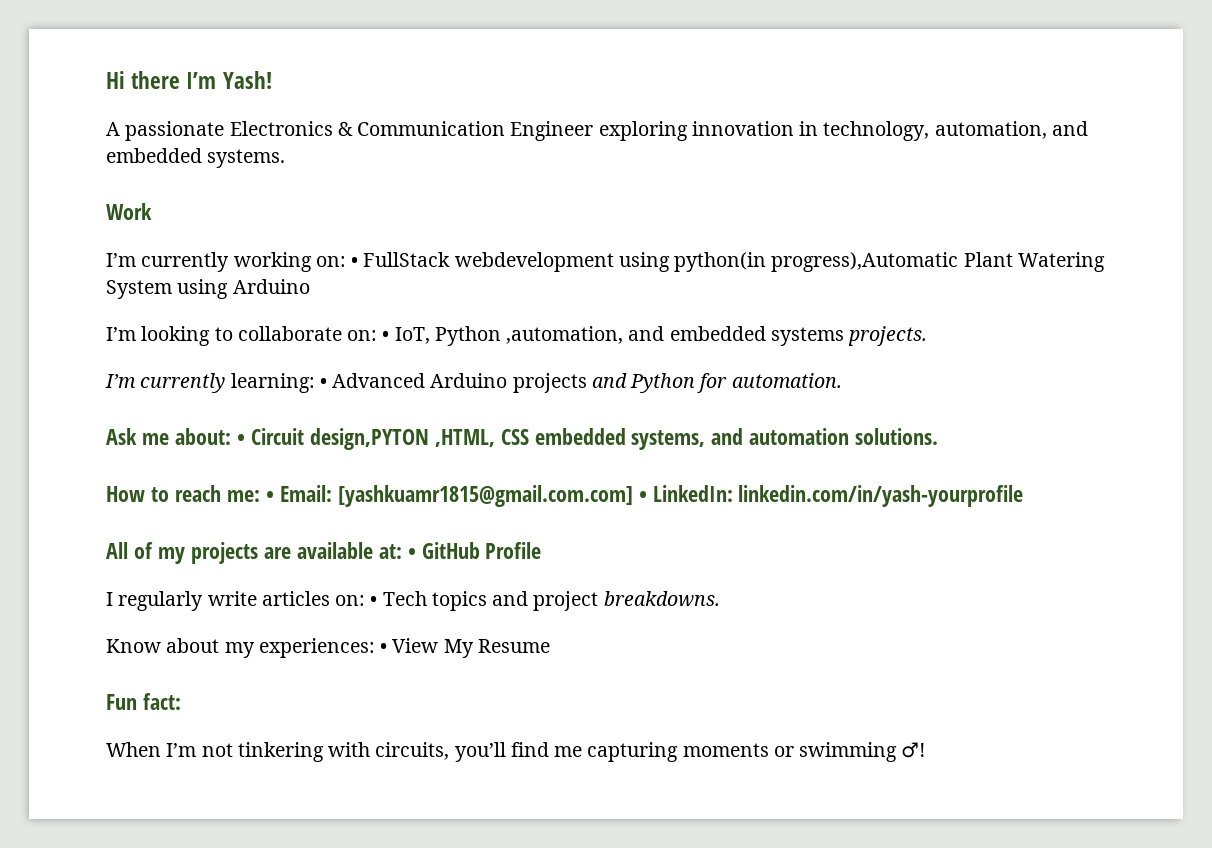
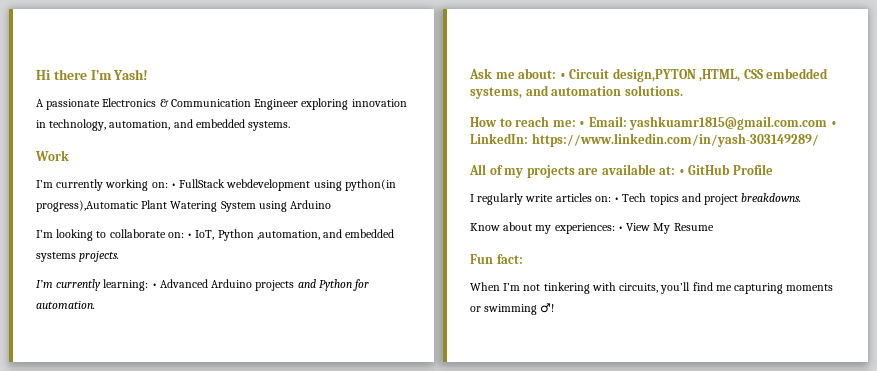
- How to reach me: • Email: [yashkuamr1815@gmail.com.com] • LinkedIn: linkedin.com/in/yash-yourprofile
+ How to reach me: • Email: yashkuamr1815@gmail.com.com • LinkedIn: https://www.linkedin.com/in/yash-303149289/

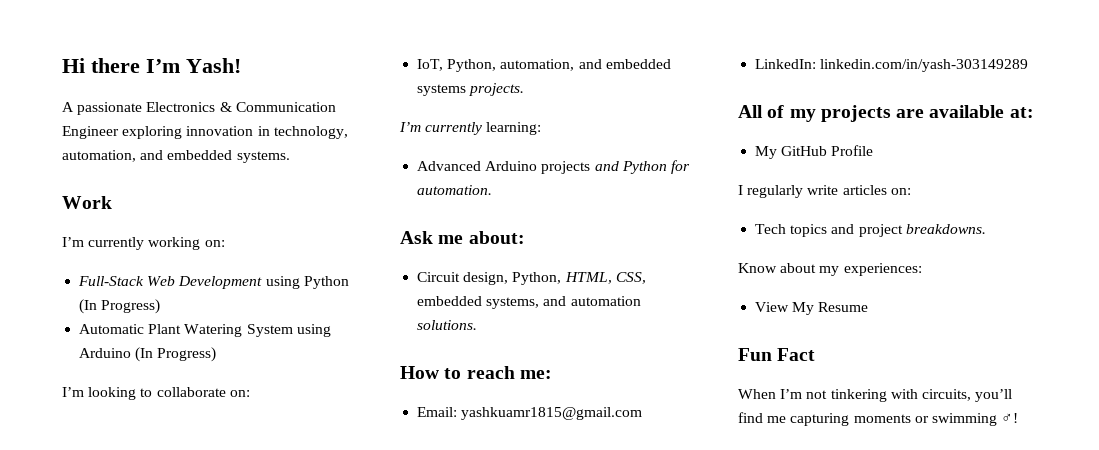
- I’m currently working on: • FullStack webdevelopment using python(in progress),Automatic Plant Watering System using Arduino
+ I’m currently working on:
+ Full-Stack Web Development using Python (In Progress)
+ Automatic Plant Watering System using Arduino (In Progress)
- I’m looking to collaborate on: • IoT, Python ,automation, and embedded systems projects.
+ I’m looking to collaborate on:
+ IoT, Python, automation, and embedded systems projects.
- I’m currently learning: • Advanced Arduino projects and Python for automation.
+ I’m currently learning:
+ Advanced Arduino projects and Python for automation.
- Ask me about: • Circuit design,PYTON ,HTML, CSS embedded systems, and automation solutions.
+ Ask me about:
+ Circuit design, Python, HTML, CSS, embedded systems, and automation solutions.
- How to reach me: • Email: yashkuamr1815@gmail.com.com • LinkedIn: https://www.linkedin.com/in/yash-303149289/
+ How to reach me:
+ Email: yashkuamr1815@gmail.com
+ LinkedIn: linkedin.com/in/yash-303149289
- All of my projects are available at: • GitHub Profile
+ All of my projects are available at:
+ My GitHub Profile
- I regularly write articles on: • Tech topics and project breakdowns.
+ I regularly write articles on:
+ Tech topics and project breakdowns.
- Know about my experiences: • View My Resume
+ Know about my experiences:
+ View My Resume
- Fun fact:
+ Fun Fact

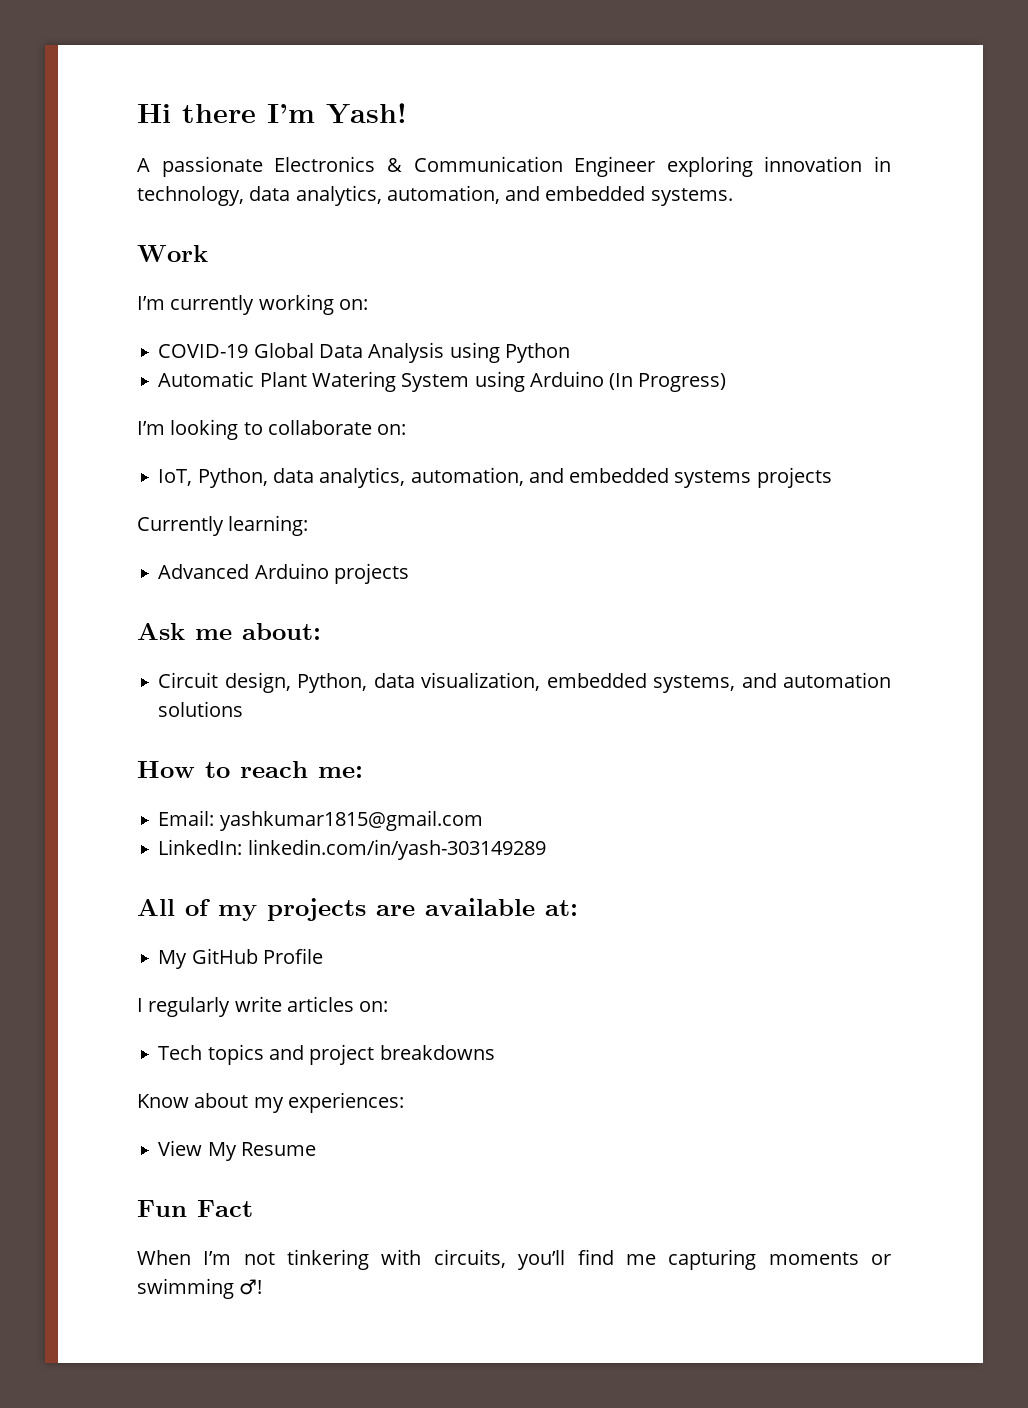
- A passionate Electronics & Communication Engineer exploring innovation in technology, automation, and embedded systems.
+ A passionate Electronics & Communication Engineer exploring innovation in technology, data analytics, automation, and embedded systems.
- Full-Stack Web Development using Python (In Progress)
+ COVID-19 Global Data Analysis using Python
- IoT, Python, automation, and embedded systems projects.
- I’m currently learning:
+ IoT, Python, data analytics, automation, and embedded systems projects
+ Currently learning:
- Advanced Arduino projects and Python for automation.
+ Advanced Arduino projects
- Circuit design, Python, HTML, CSS, embedded systems, and automation solutions.
+ Circuit design, Python, data visualization, embedded systems, and automation solutions
- Email: yashkuamr1815@gmail.com
+ Email: yashkumar1815@gmail.com
- Tech topics and project breakdowns.
+ Tech topics and project breakdowns

